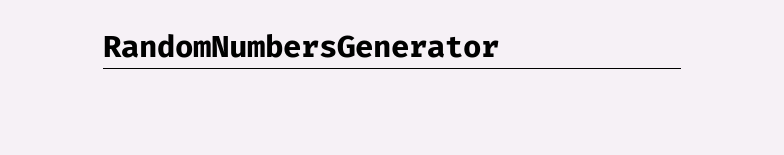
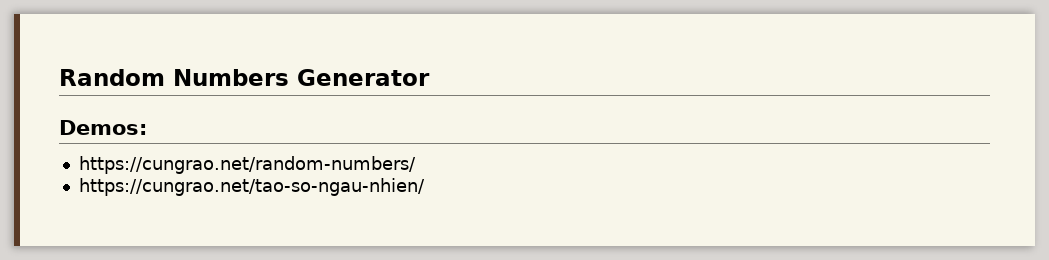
- RandomNumbersGenerator
+ Random Numbers Generator
+ Demos:
+ https://cungrao.net/random-numbers/
+ https://cungrao.net/tao-so-ngau-nhien/

